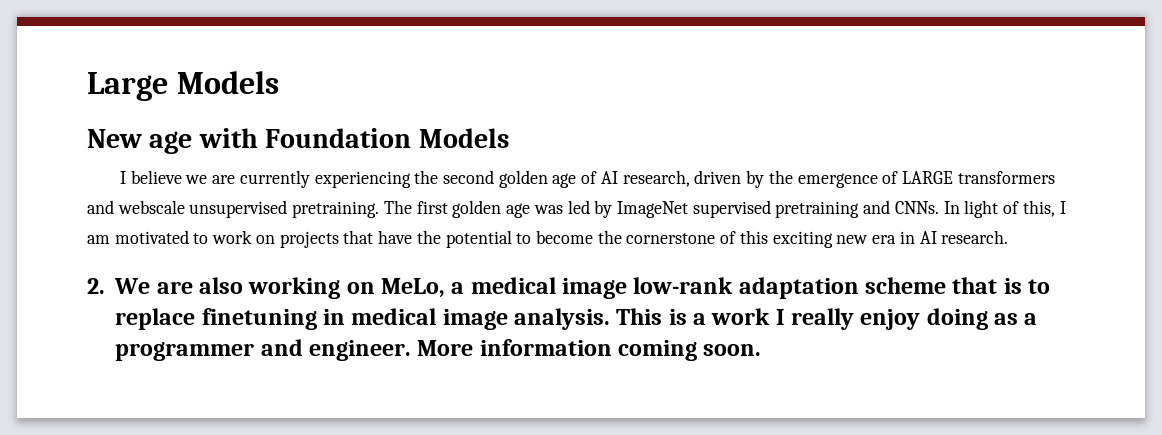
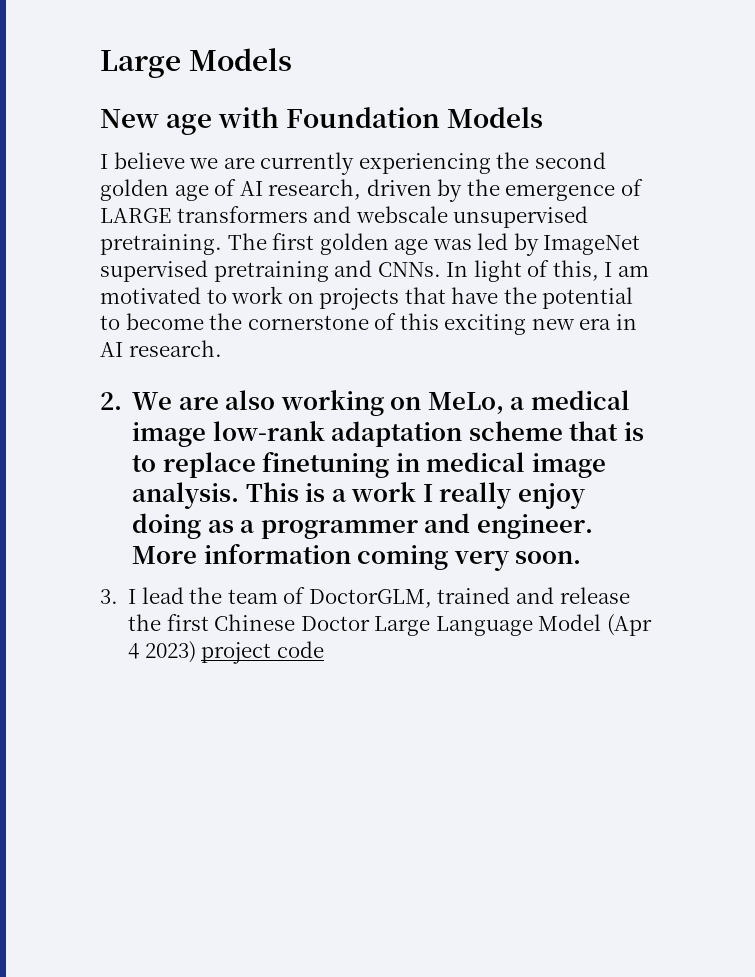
- More information coming soon.
+ More information coming very soon.
+ 3. I lead the team of DoctorGLM, trained and release the first Chinese Doctor Large Language Model (Apr 4 2023) project code

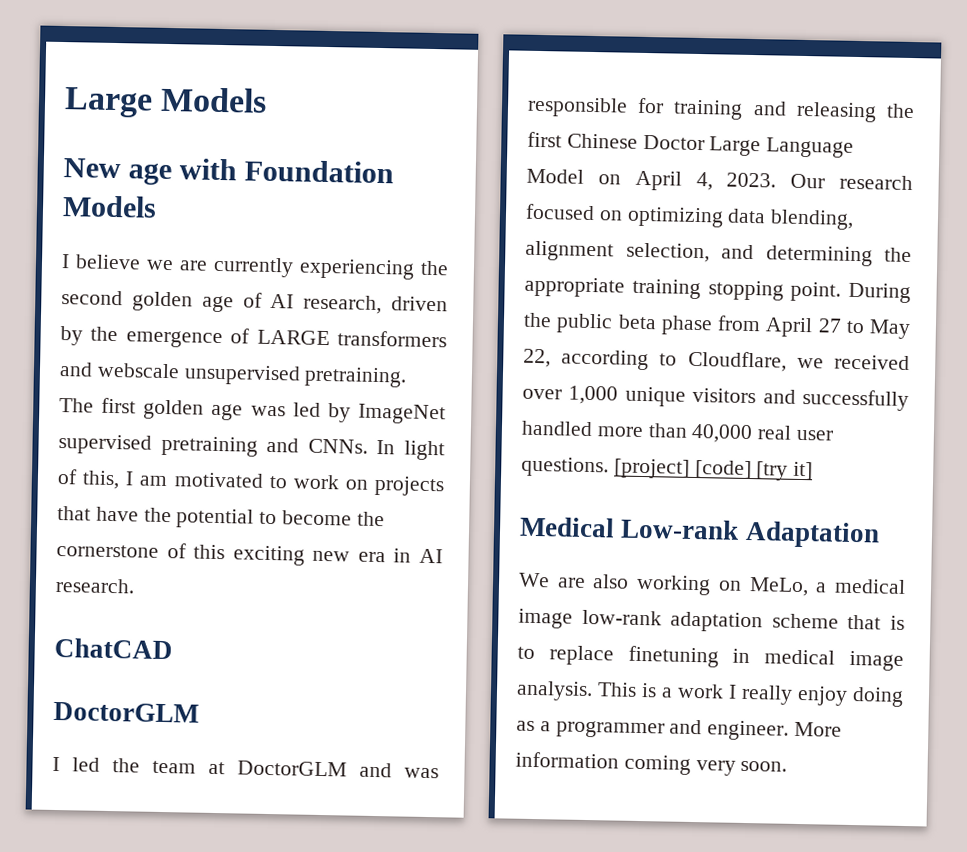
- 2. We are also working on MeLo, a medical image low-rank adaptation scheme that is to replace finetuning in medical image analysis.
+ ChatCAD
+ DoctorGLM
+ I led the team at DoctorGLM and was responsible for training and releasing the first Chinese Doctor Large Language Model on April 4, 2023. Our research focused on optimizing data blending, alignment selection, and determining the appropriate training stopping point. During the public beta phase from April 27 to May 22, according to Cloudflare, we received over 1,000 unique visitors and successfully handled more than 40,000 real user questions. [project] [code] [try it]
+ Medical Low-rank Adaptation
+ We are also working on MeLo, a medical image low-rank adaptation scheme that is to replace finetuning in medical image analysis.
- 3. I lead the team of DoctorGLM, trained and release the first Chinese Doctor Large Language Model (Apr 4 2023) project code

